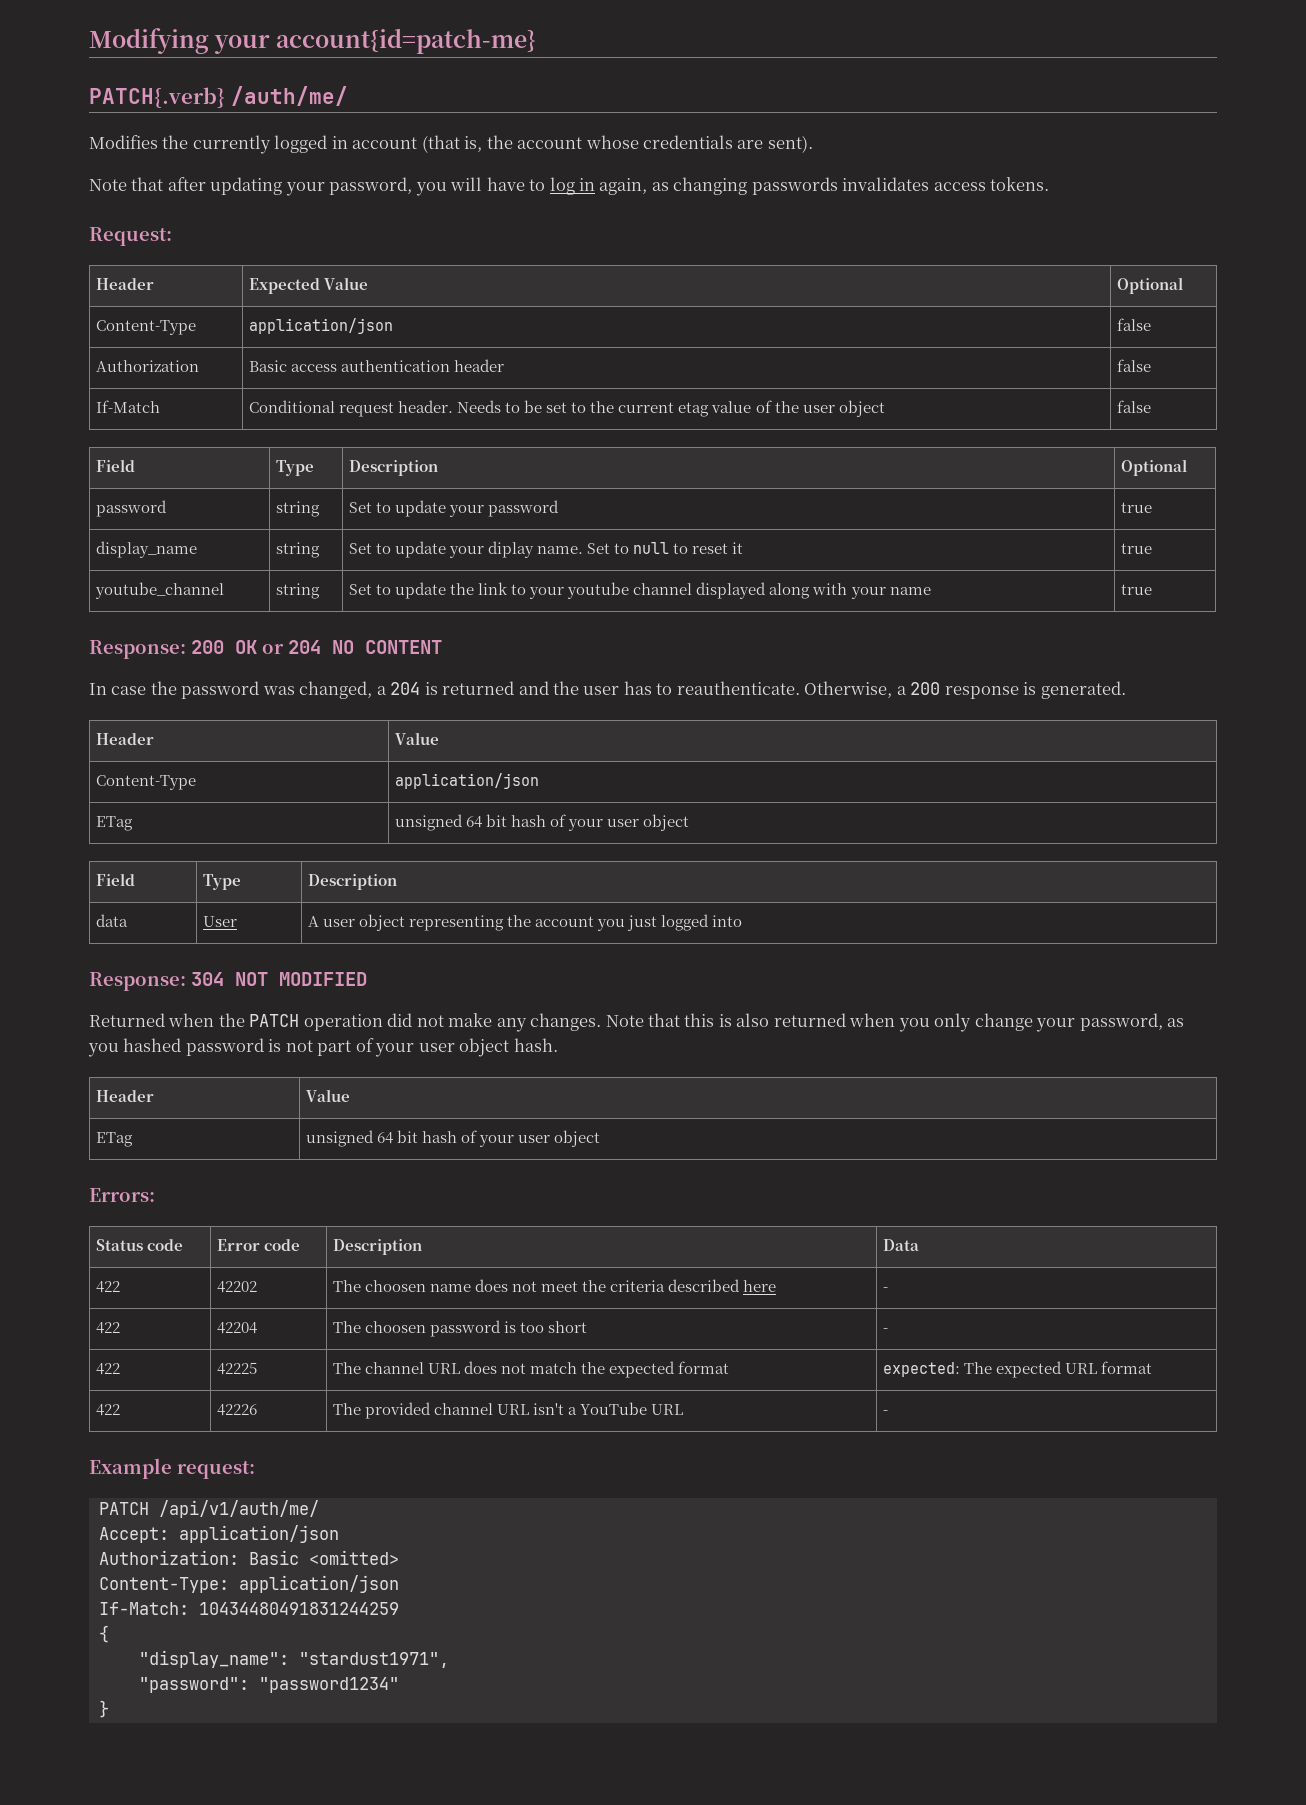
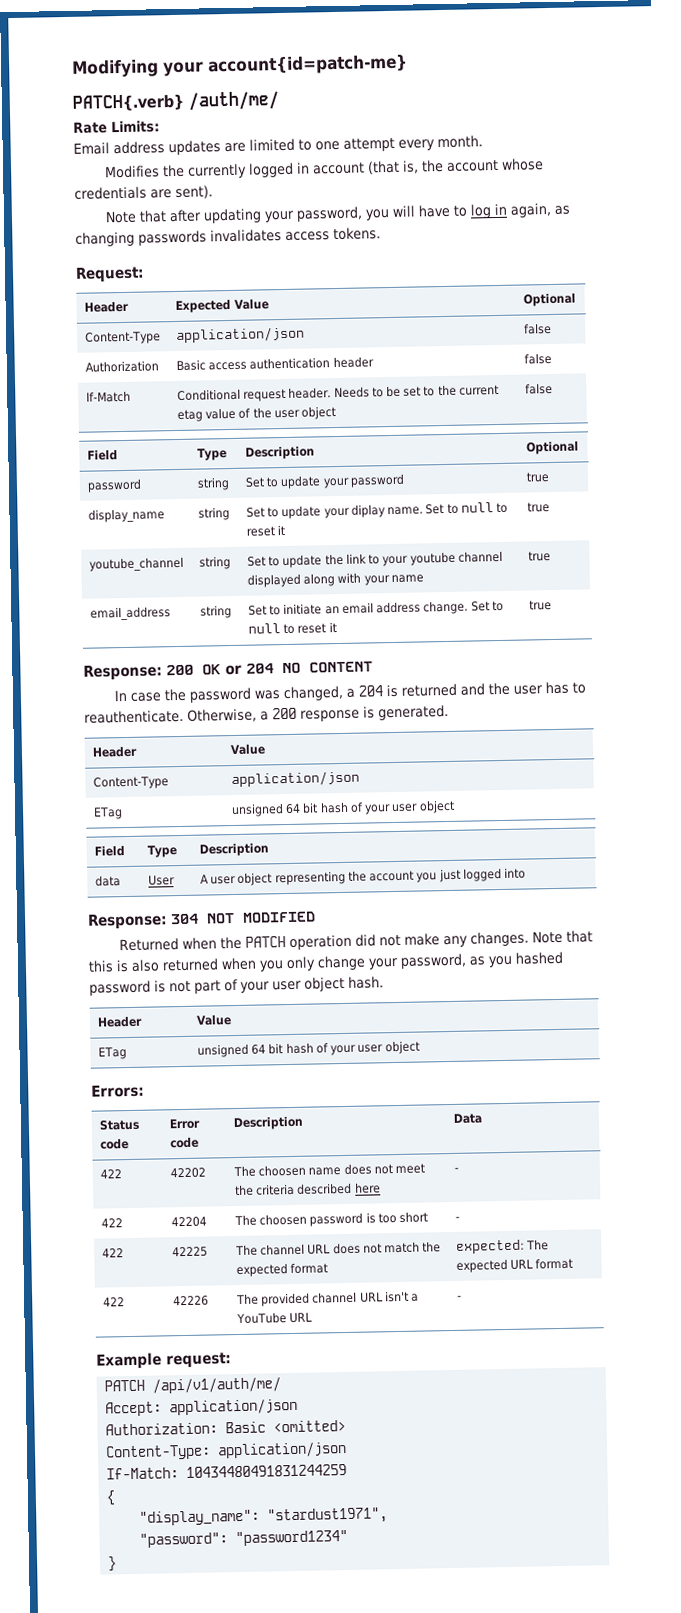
+ Rate Limits:
+ Email address updates are limited to one attempt every month.
+ email_address | string | Set to initiate an email address change. Set to null to reset it | true

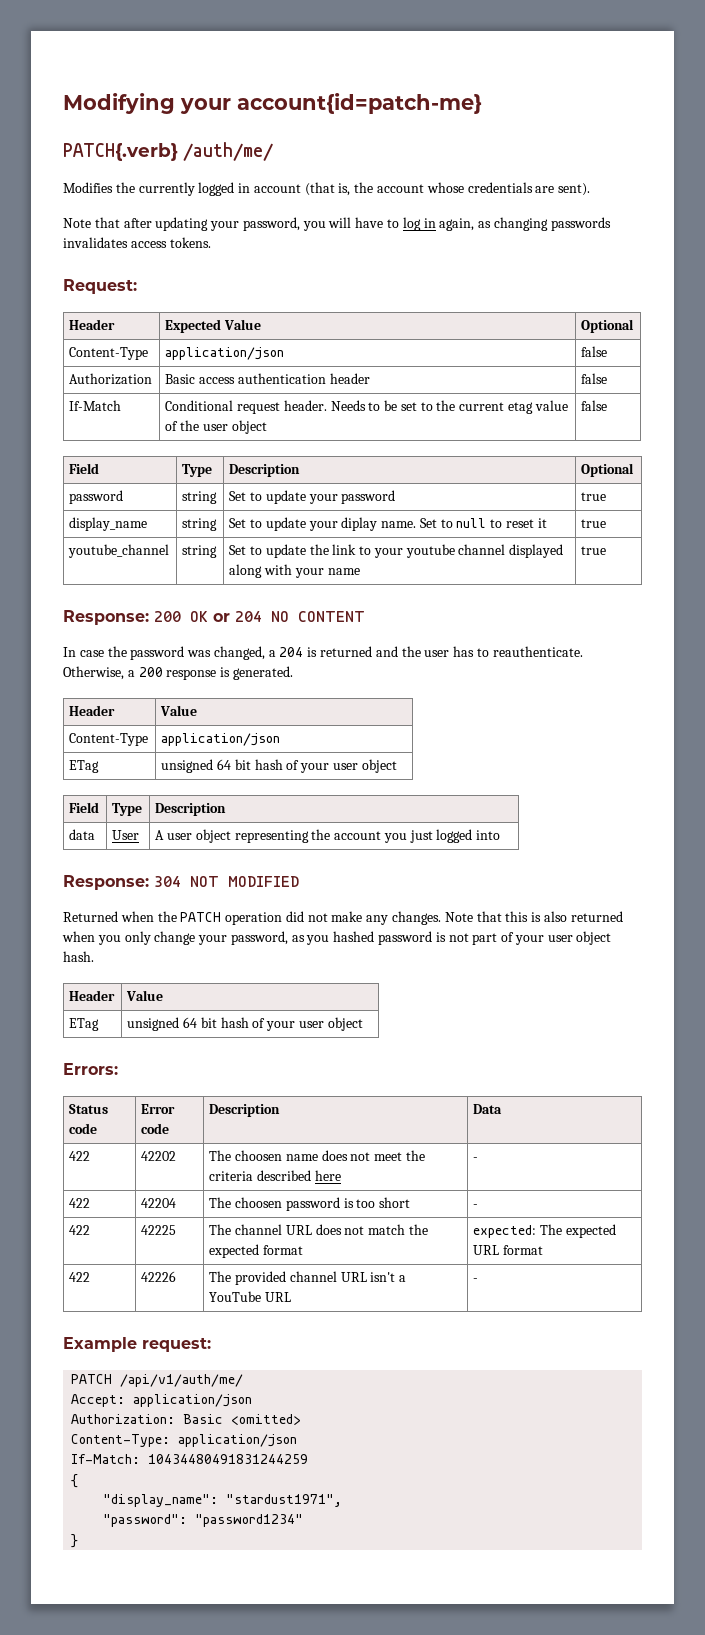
- Rate Limits:
- Email address updates are limited to one attempt every month.
- email_address | string | Set to initiate an email address change. Set to null to reset it | true

